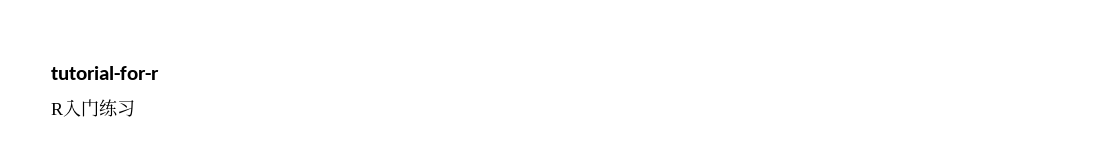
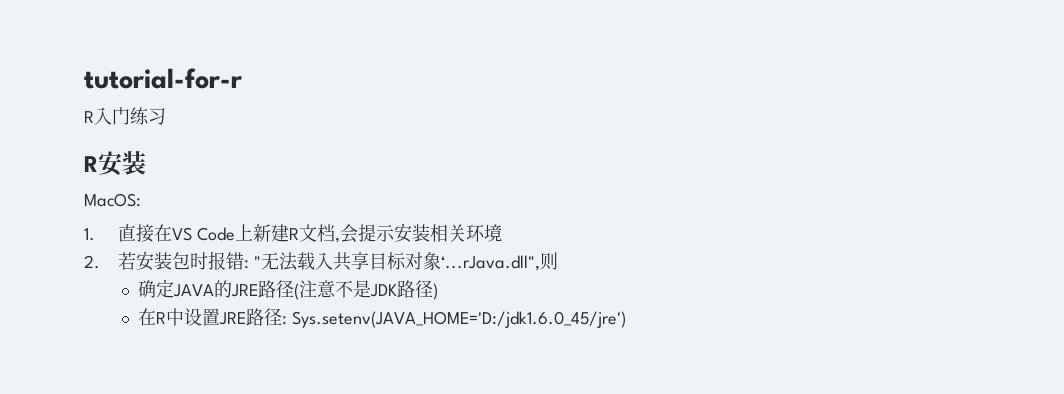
+ R安装
+ MacOS:
+ 1.直接在VS Code上新建R文档,会提示安装相关环境
+ 2.若安装包时报错: "无法载入共享目标对象‘...rJava.dll",则
+ 确定JAVA的JRE路径(注意不是JDK路径)
+ 在R中设置JRE路径: Sys.setenv(JAVA_HOME='D:/jdk1.6.0_45/jre')

